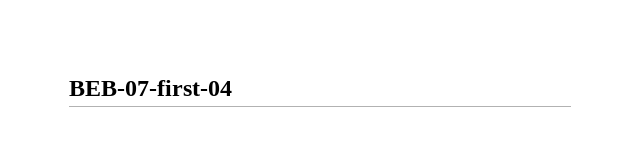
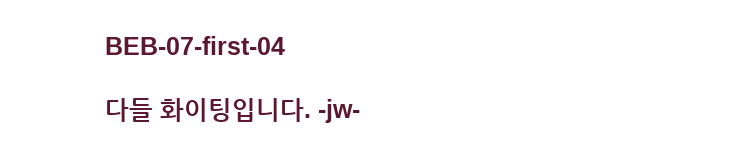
+ 다들 화이팅입니다. -jw-

